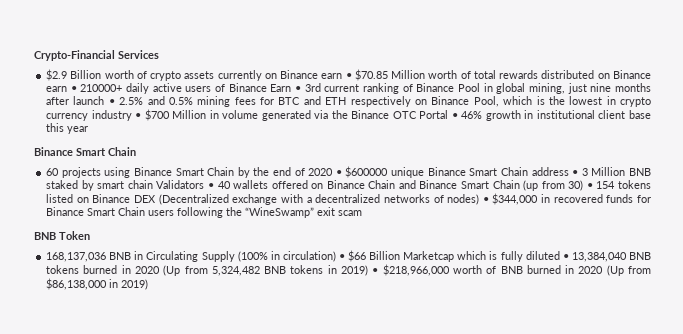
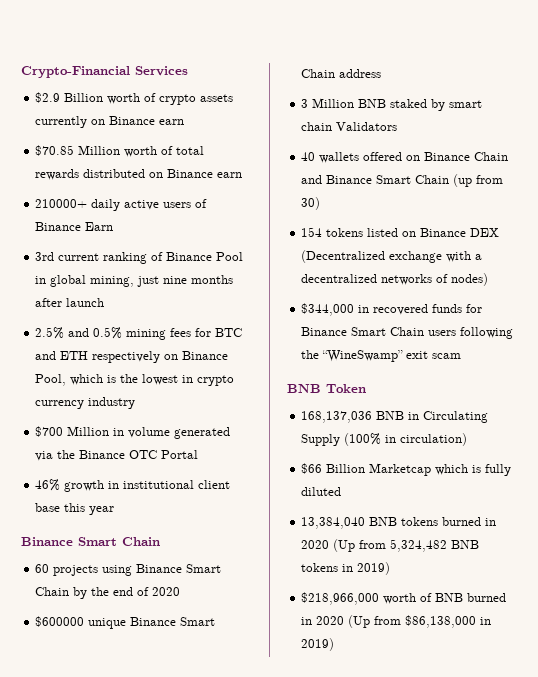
- $2.9 Billion worth of crypto assets currently on Binance earn • $70.85 Million worth of total rewards distributed on Binance earn • 210000+ daily active users of Binance Earn • 3rd current ranking of Binance Pool in global mining, just nine months after launch • 2.5% and 0.5% mining fees for BTC and ETH respectively on Binance Pool, which is the lowest in crypto currency industry • $700 Million in volume generated via the Binance OTC Portal • 46% growth in institutional client base this year
+ $2.9 Billion worth of crypto assets currently on Binance earn
+ $70.85 Million worth of total rewards distributed on Binance earn
+ 210000+ daily active users of Binance Earn
+ 3rd current ranking of Binance Pool in global mining, just nine months after launch
+ 2.5% and 0.5% mining fees for BTC and ETH respectively on Binance Pool, which is the lowest in crypto currency industry
+ $700 Million in volume generated via the Binance OTC Portal
+ 46% growth in institutional client base this year
- 60 projects using Binance Smart Chain by the end of 2020 • $600000 unique Binance Smart Chain address • 3 Million BNB staked by smart chain Validators • 40 wallets offered on Binance Chain and Binance Smart Chain (up from 30) • 154 tokens listed on Binance DEX (Decentralized exchange with a decentralized networks of nodes) • $344,000 in recovered funds for Binance Smart Chain users following the “WineSwamp” exit scam
+ 60 projects using Binance Smart Chain by the end of 2020
+ $600000 unique Binance Smart Chain address
+ 3 Million BNB staked by smart chain Validators
+ 40 wallets offered on Binance Chain and Binance Smart Chain (up from 30)
+ 154 tokens listed on Binance DEX (Decentralized exchange with a decentralized networks of nodes)
+ $344,000 in recovered funds for Binance Smart Chain users following the “WineSwamp” exit scam
- 168,137,036 BNB in Circulating Supply (100% in circulation) • $66 Billion Marketcap which is fully diluted • 13,384,040 BNB tokens burned in 2020 (Up from 5,324,482 BNB tokens in 2019) • $218,966,000 worth of BNB burned in 2020 (Up from $86,138,000 in 2019)
+ 168,137,036 BNB in Circulating Supply (100% in circulation)
+ $66 Billion Marketcap which is fully diluted
+ 13,384,040 BNB tokens burned in 2020 (Up from 5,324,482 BNB tokens in 2019)
+ $218,966,000 worth of BNB burned in 2020 (Up from $86,138,000 in 2019)

